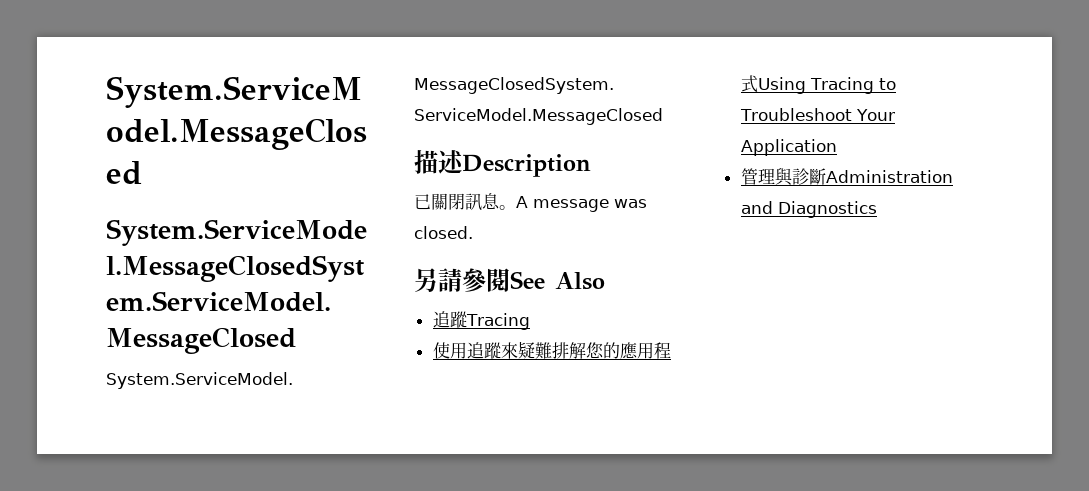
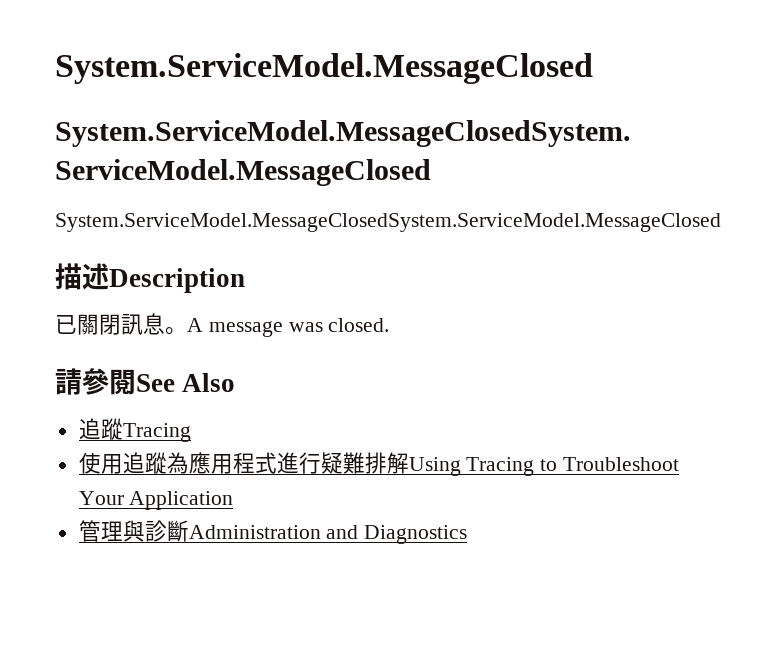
- 另請參閱See Also
+ 請參閱See Also
- 使用追蹤來疑難排解您的應用程式Using Tracing to Troubleshoot Your Application
+ 使用追蹤為應用程式進行疑難排解Using Tracing to Troubleshoot Your Application

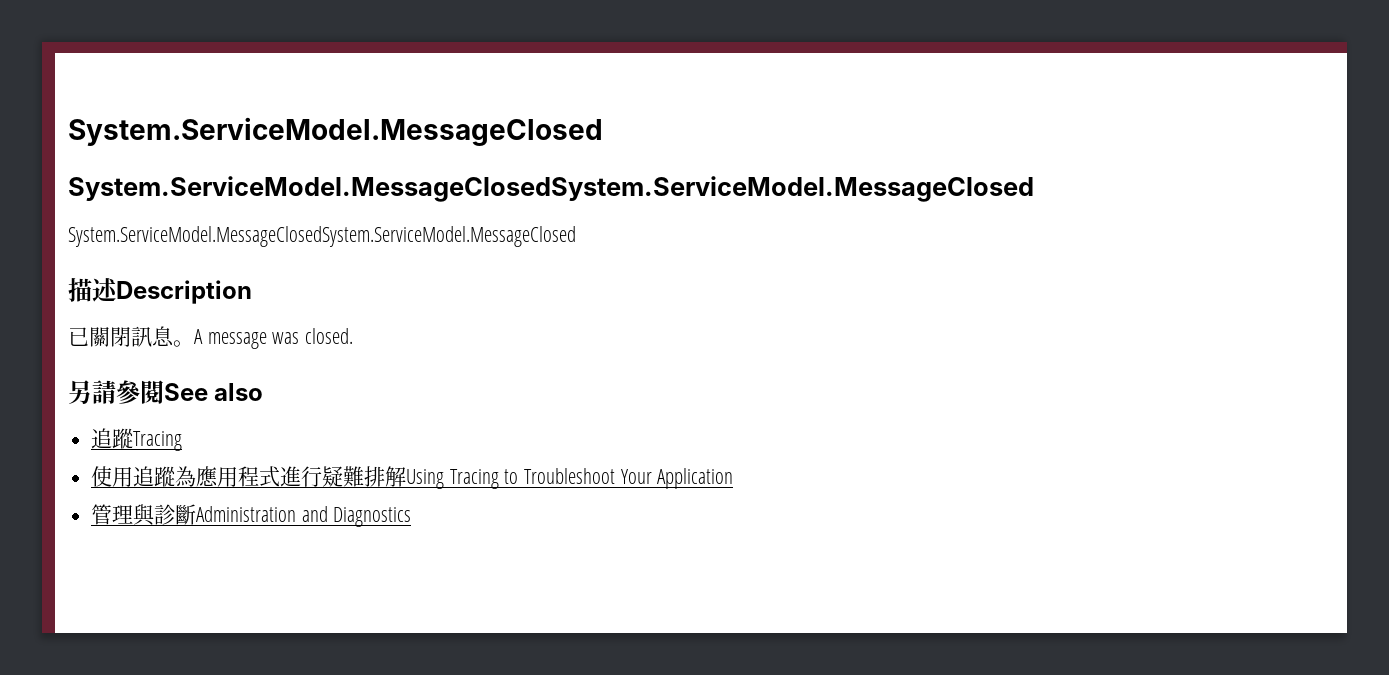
- 請參閱See Also
+ 另請參閱See also

